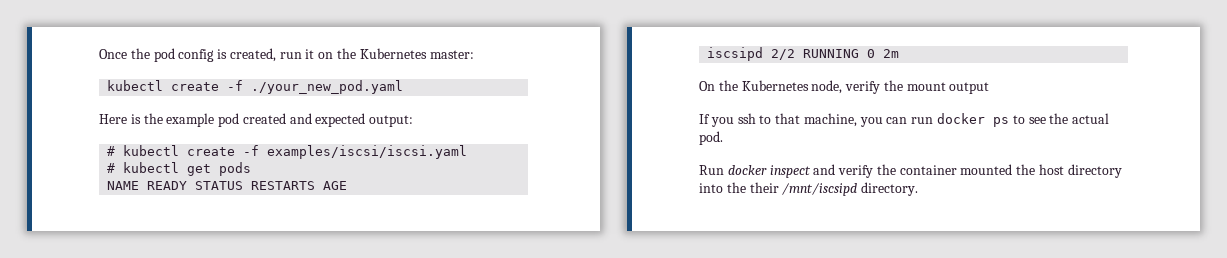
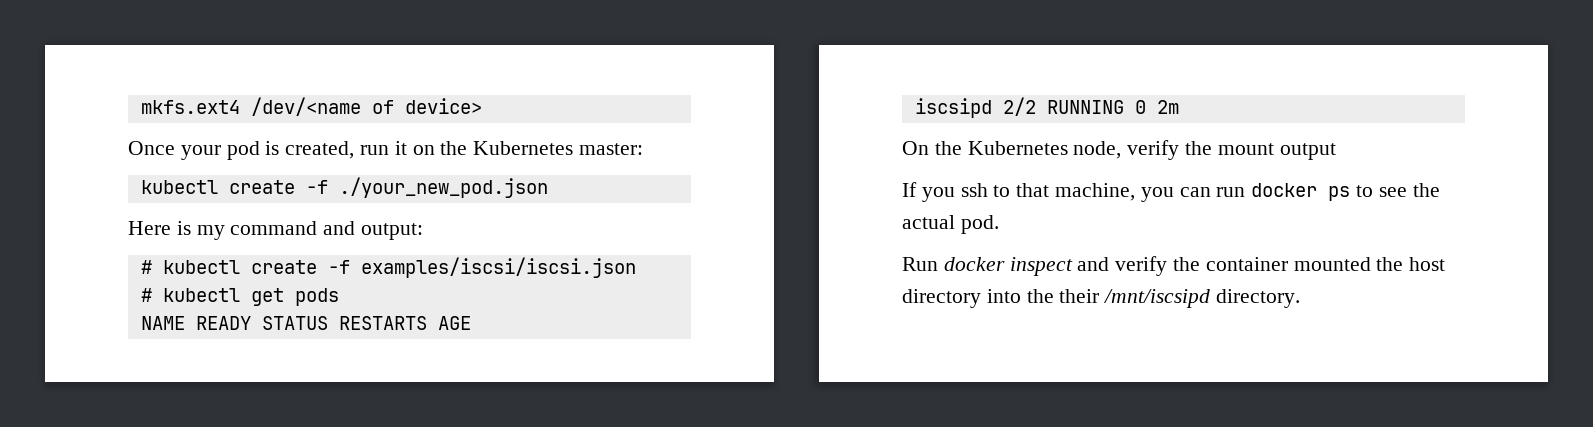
- Once the pod config is created, run it on the Kubernetes master:
+ mkfs.ext4 /dev/<name of device>
+ Once your pod is created, run it on the Kubernetes master:
- kubectl create -f ./your_new_pod.yaml
+ kubectl create -f ./your_new_pod.json
- Here is the example pod created and expected output:
+ Here is my command and output:
- # kubectl create -f examples/iscsi/iscsi.yaml
+ # kubectl create -f examples/iscsi/iscsi.json

